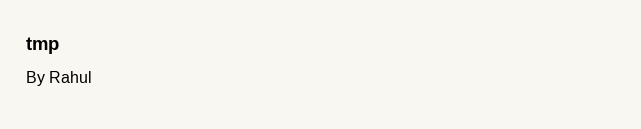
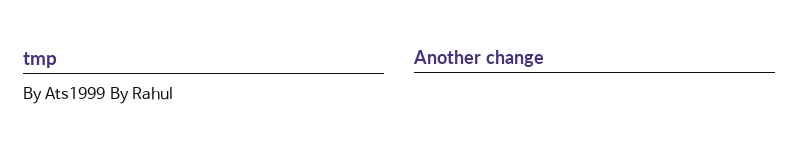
- By Rahul
+ By Ats1999 By Rahul
+ Another change

